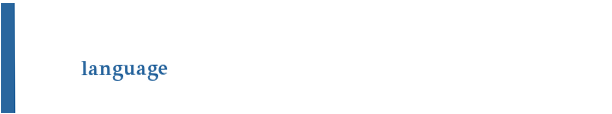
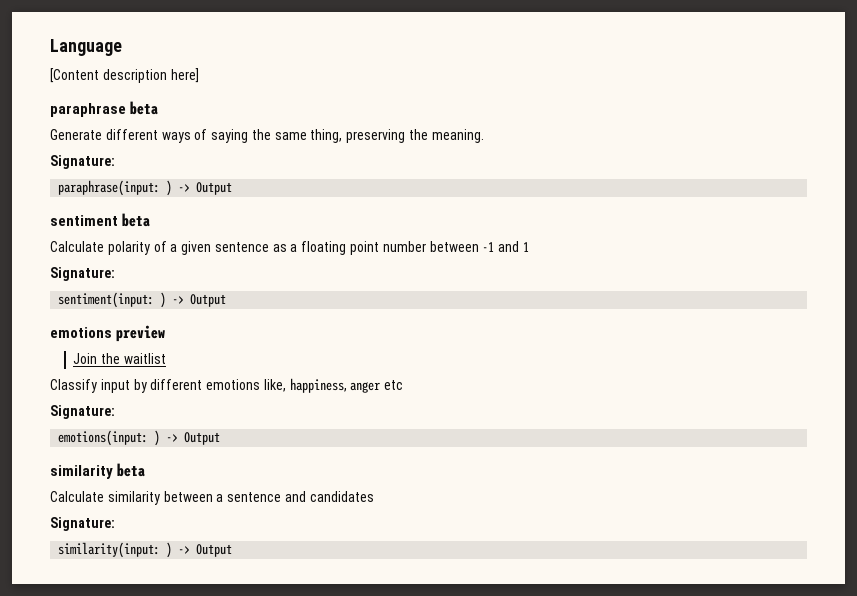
- language
+ Language
+ [Content description here]
+ paraphrase beta
+ Generate different ways of saying the same thing, preserving the meaning.
+ Signature:
+ paraphrase(input: ) -> Output
+ sentiment beta
+ Calculate polarity of a given sentence as a floating point number between -1 and 1
+ Signature:
+ sentiment(input: ) -> Output
+ emotions preview
+ Join the waitlist
+ Classify input by different emotions like, happiness, anger etc
+ Signature:
+ emotions(input: ) -> Output
+ similarity beta
+ Calculate similarity between a sentence and candidates
+ Signature:
+ similarity(input: ) -> Output

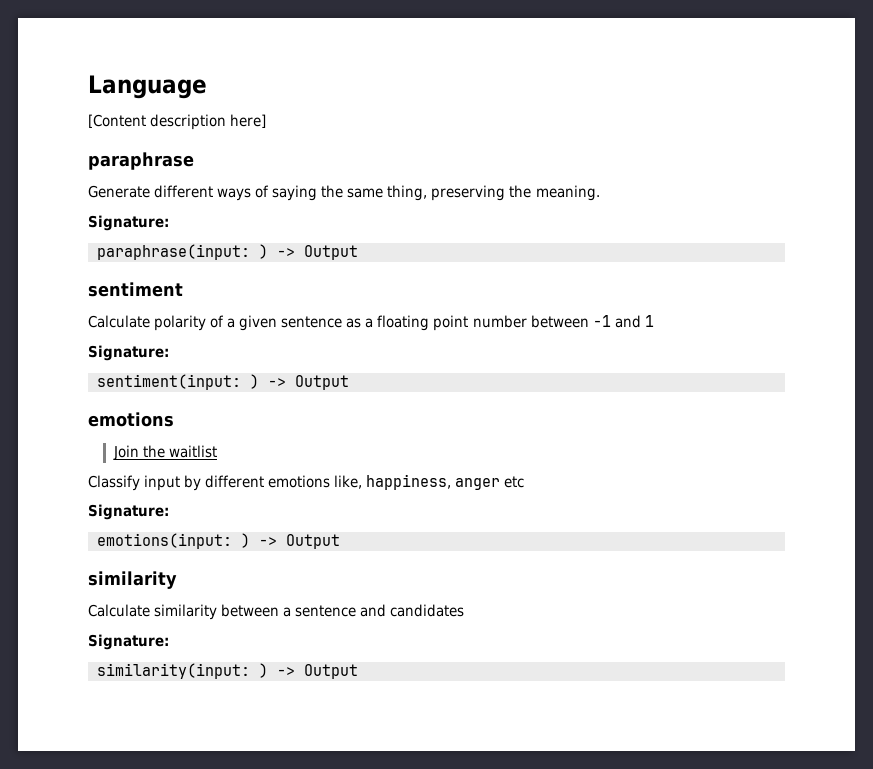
- paraphrase beta
+ paraphrase
- sentiment beta
+ sentiment
  sentiment(input: ) -> Output
- emotions preview
+ emotions
  emotions(input: ) -> Output
- similarity beta
+ similarity

